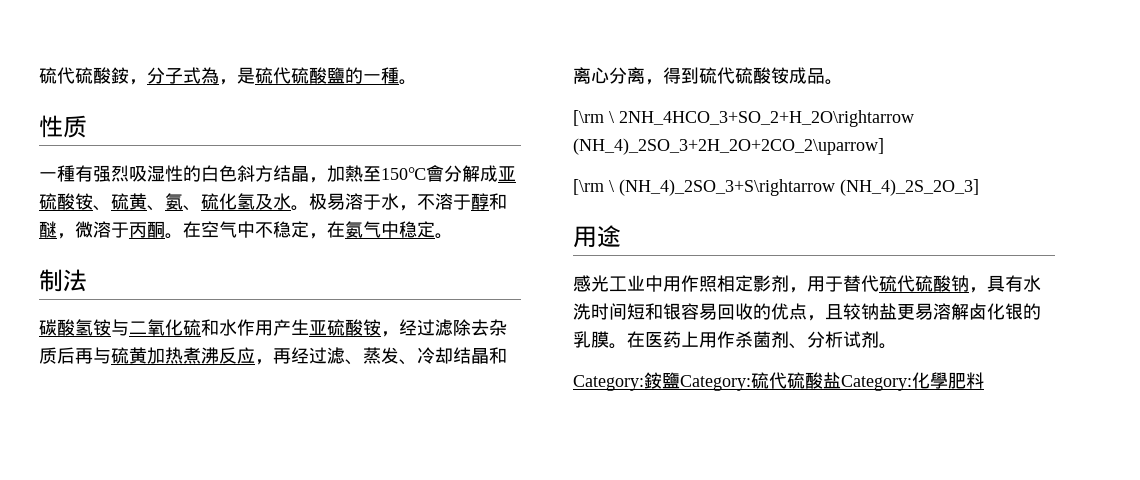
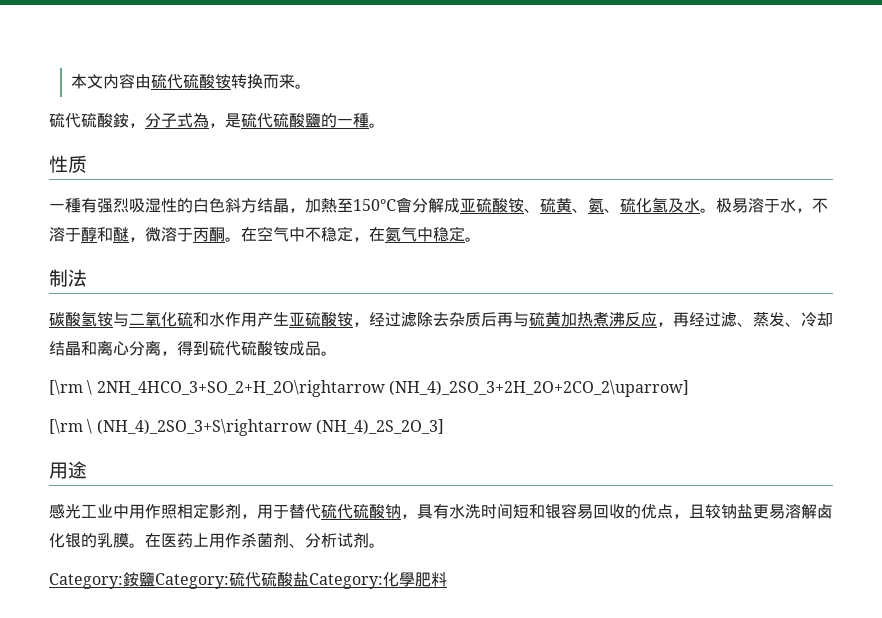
+ 本文内容由硫代硫酸铵转换而来。

